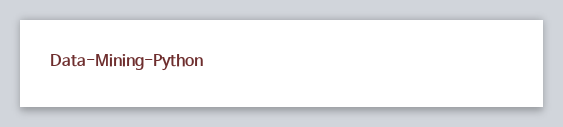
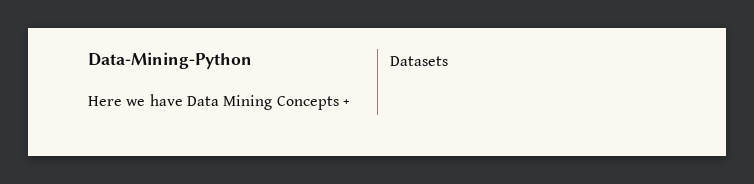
+ Here we have Data Mining Concepts + Datasets

